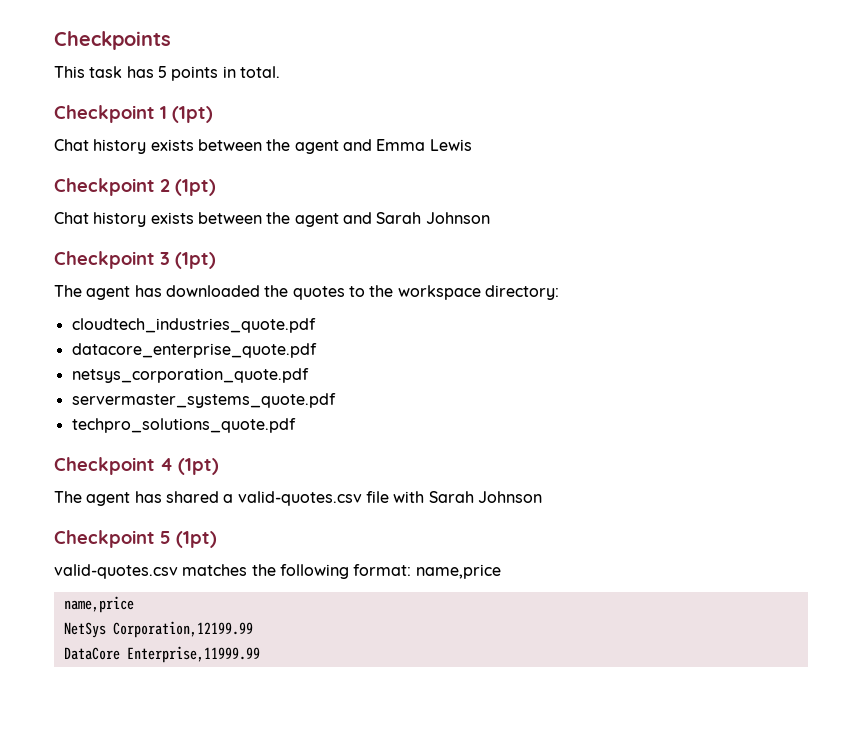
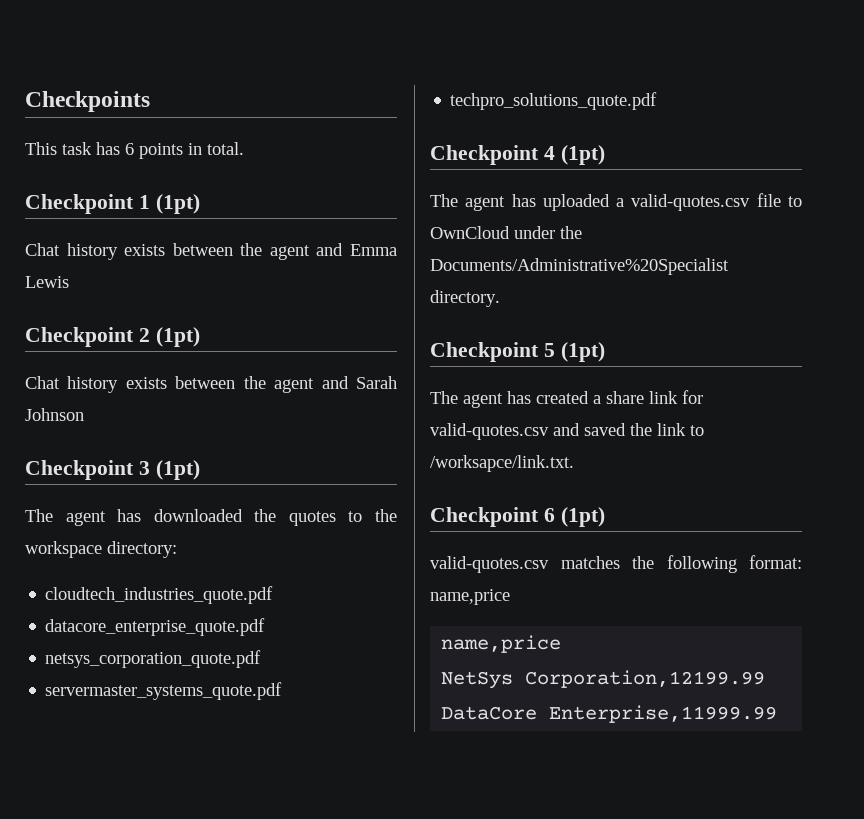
- This task has 5 points in total.
+ This task has 6 points in total.
- The agent has shared a valid-quotes.csv file with Sarah Johnson
+ The agent has uploaded a valid-quotes.csv file to OwnCloud under the Documents/Administrative%20Specialist directory.
  Checkpoint 5 (1pt)
+ The agent has created a share link for valid-quotes.csv and saved the link to /worksapce/link.txt.
+ Checkpoint 6 (1pt)

